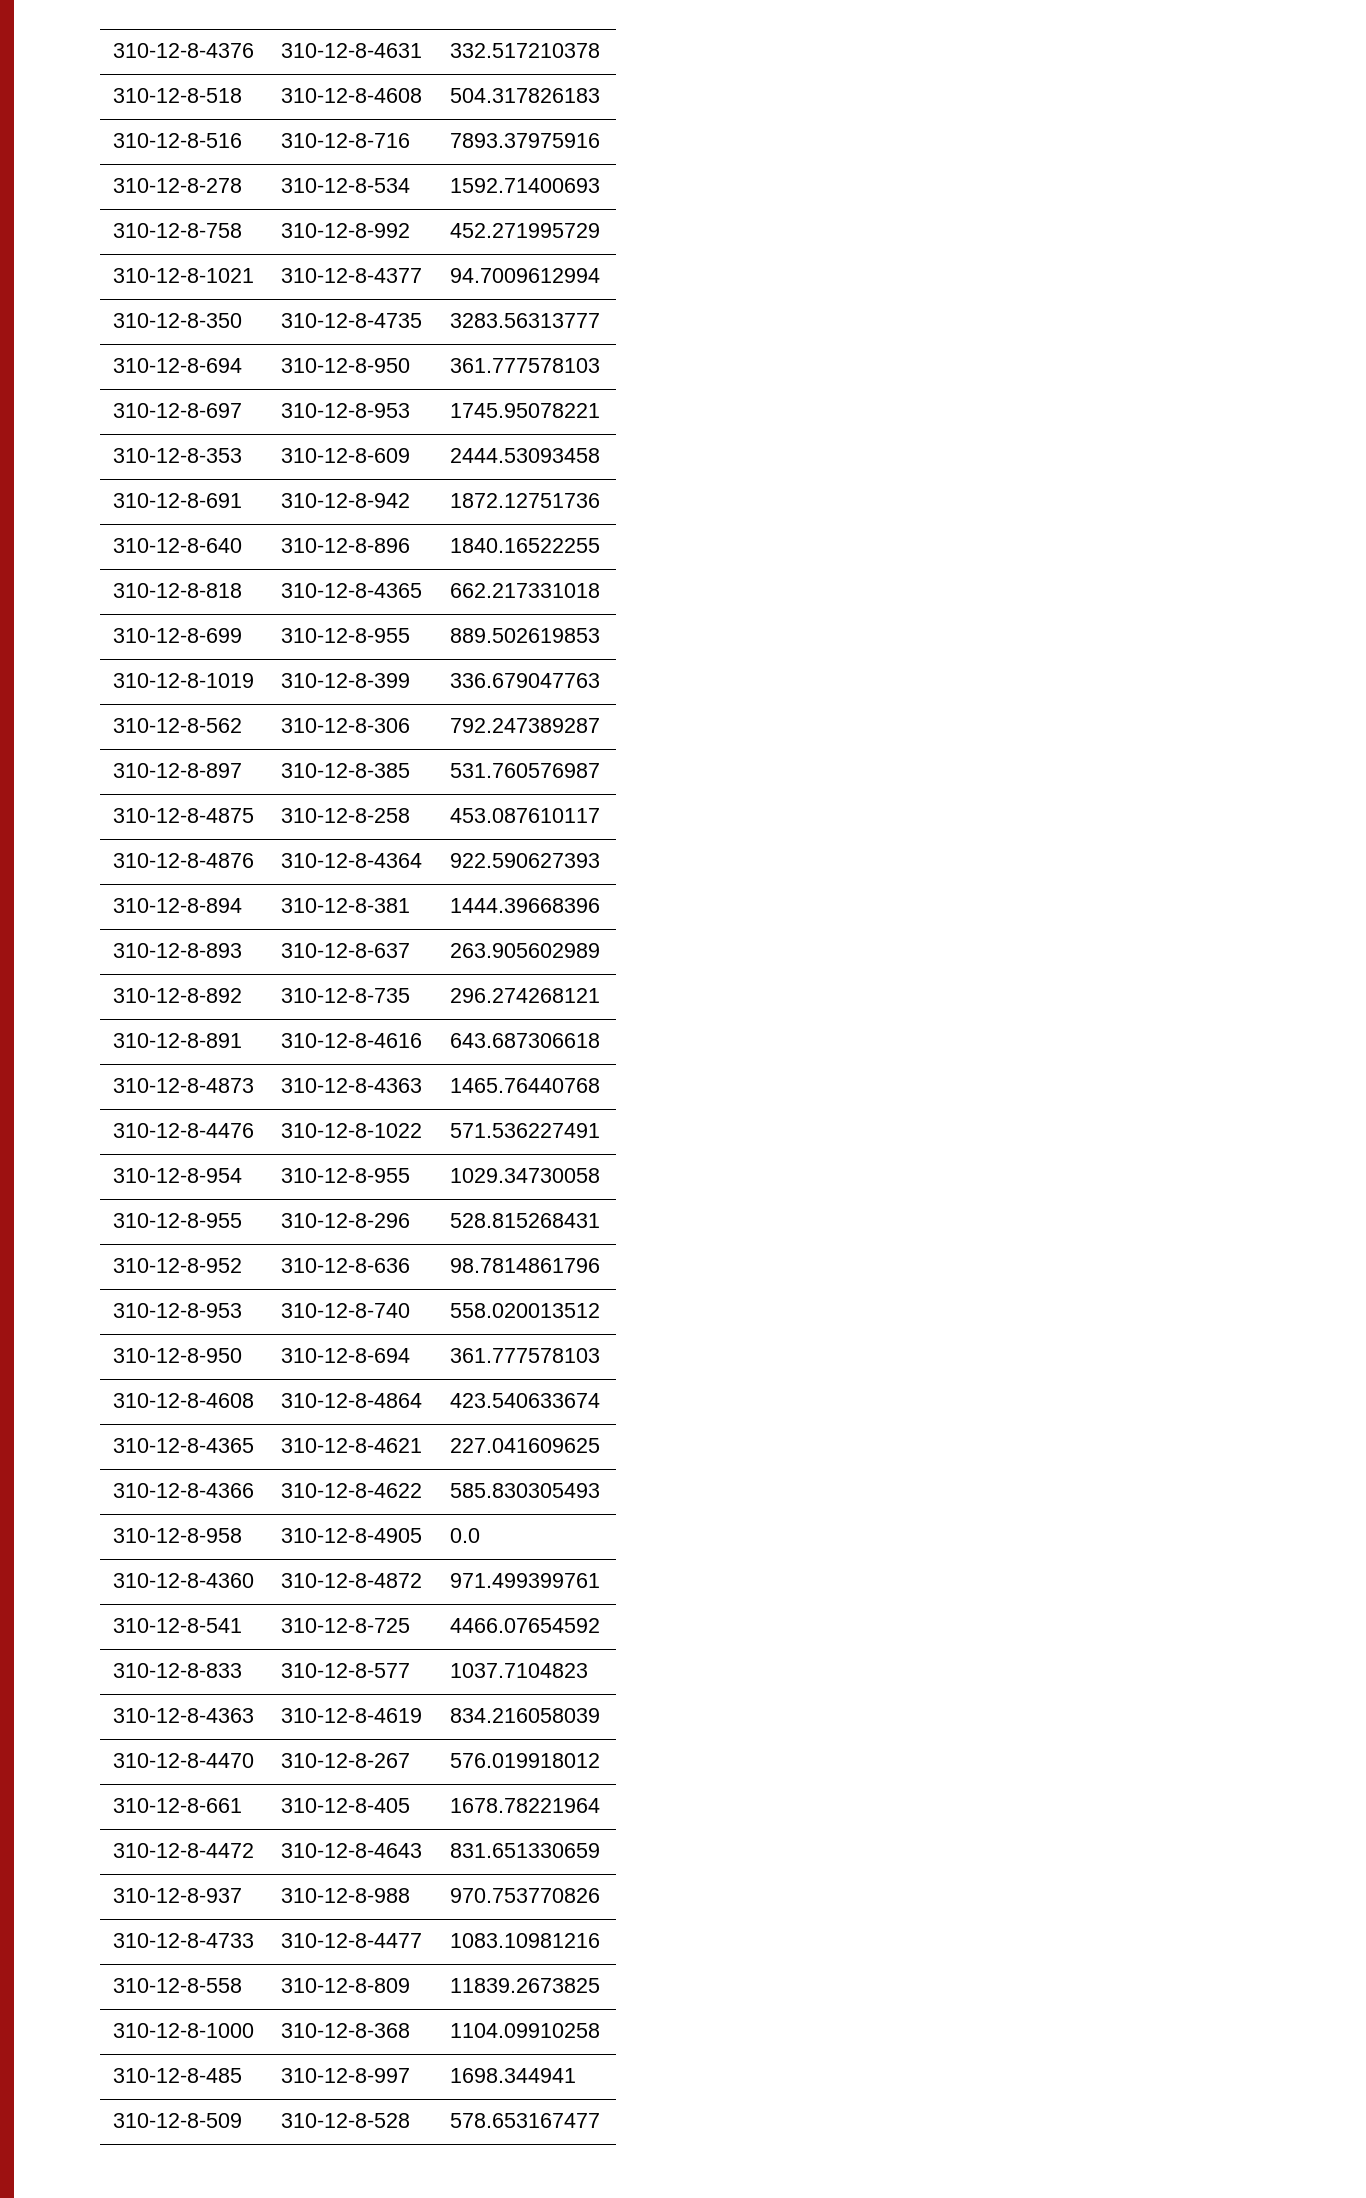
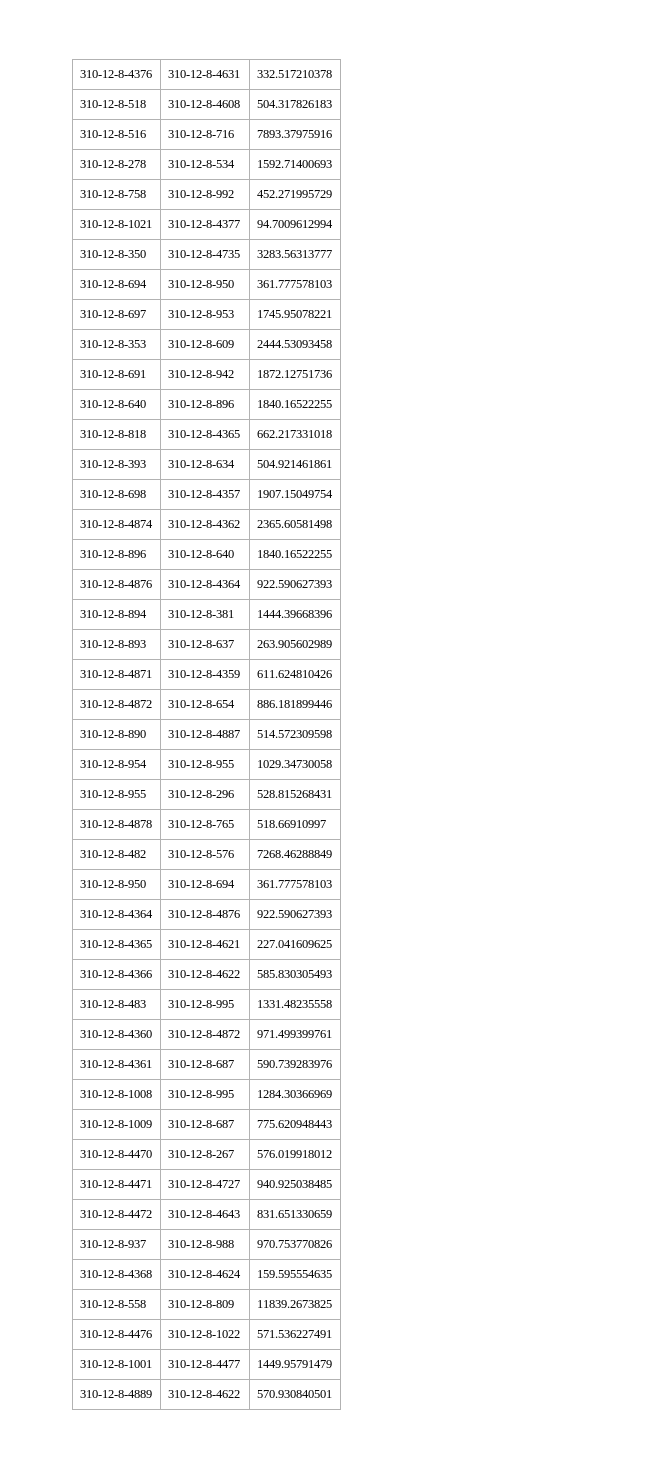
- 310-12-8-699 | 310-12-8-955 | 889.502619853
- 310-12-8-1019 | 310-12-8-399 | 336.679047763
- 310-12-8-562 | 310-12-8-306 | 792.247389287
- 310-12-8-897 | 310-12-8-385 | 531.760576987
- 310-12-8-4875 | 310-12-8-258 | 453.087610117
+ 310-12-8-393 | 310-12-8-634 | 504.921461861
+ 310-12-8-698 | 310-12-8-4357 | 1907.15049754
+ 310-12-8-4874 | 310-12-8-4362 | 2365.60581498
+ 310-12-8-896 | 310-12-8-640 | 1840.16522255
- 310-12-8-892 | 310-12-8-735 | 296.274268121
- 310-12-8-891 | 310-12-8-4616 | 643.687306618
- 310-12-8-4873 | 310-12-8-4363 | 1465.76440768
- 310-12-8-4476 | 310-12-8-1022 | 571.536227491
+ 310-12-8-4871 | 310-12-8-4359 | 611.624810426
+ 310-12-8-4872 | 310-12-8-654 | 886.181899446
+ 310-12-8-890 | 310-12-8-4887 | 514.572309598
- 310-12-8-952 | 310-12-8-636 | 98.7814861796
- 310-12-8-953 | 310-12-8-740 | 558.020013512
+ 310-12-8-4878 | 310-12-8-765 | 518.66910997
+ 310-12-8-482 | 310-12-8-576 | 7268.46288849
- 310-12-8-4608 | 310-12-8-4864 | 423.540633674
+ 310-12-8-4364 | 310-12-8-4876 | 922.590627393
- 310-12-8-958 | 310-12-8-4905 | 0.0
+ 310-12-8-483 | 310-12-8-995 | 1331.48235558
- 310-12-8-541 | 310-12-8-725 | 4466.07654592
- 310-12-8-833 | 310-12-8-577 | 1037.7104823
- 310-12-8-4363 | 310-12-8-4619 | 834.216058039
+ 310-12-8-4361 | 310-12-8-687 | 590.739283976
+ 310-12-8-1008 | 310-12-8-995 | 1284.30366969
+ 310-12-8-1009 | 310-12-8-687 | 775.620948443
- 310-12-8-661 | 310-12-8-405 | 1678.78221964
+ 310-12-8-4471 | 310-12-8-4727 | 940.925038485
- 310-12-8-4733 | 310-12-8-4477 | 1083.10981216
+ 310-12-8-4368 | 310-12-8-4624 | 159.595554635
- 310-12-8-1000 | 310-12-8-368 | 1104.09910258
- 310-12-8-485 | 310-12-8-997 | 1698.344941
- 310-12-8-509 | 310-12-8-528 | 578.653167477
+ 310-12-8-4476 | 310-12-8-1022 | 571.536227491
+ 310-12-8-1001 | 310-12-8-4477 | 1449.95791479
+ 310-12-8-4889 | 310-12-8-4622 | 570.930840501

